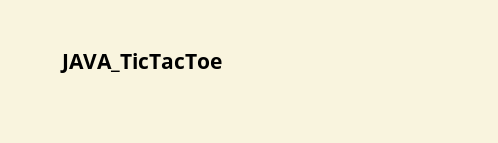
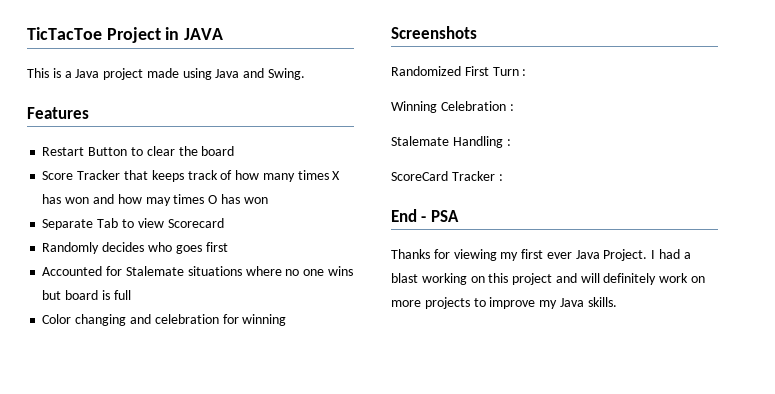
- JAVA_TicTacToe
+ TicTacToe Project in JAVA
+ This is a Java project made using Java and Swing.
+ Features
+ Restart Button to clear the board
+ Score Tracker that keeps track of how many times X has won and how may times O has won
+ Separate Tab to view Scorecard
+ Randomly decides who goes first
+ Accounted for Stalemate situations where no one wins but board is full
+ Color changing and celebration for winning
+ Screenshots
+ Randomized First Turn :
+ Winning Celebration :
+ Stalemate Handling :
+ ScoreCard Tracker :
+ End - PSA
+ Thanks for viewing my first ever Java Project. I had a blast working on this project and will definitely work on more projects to improve my Java skills.

